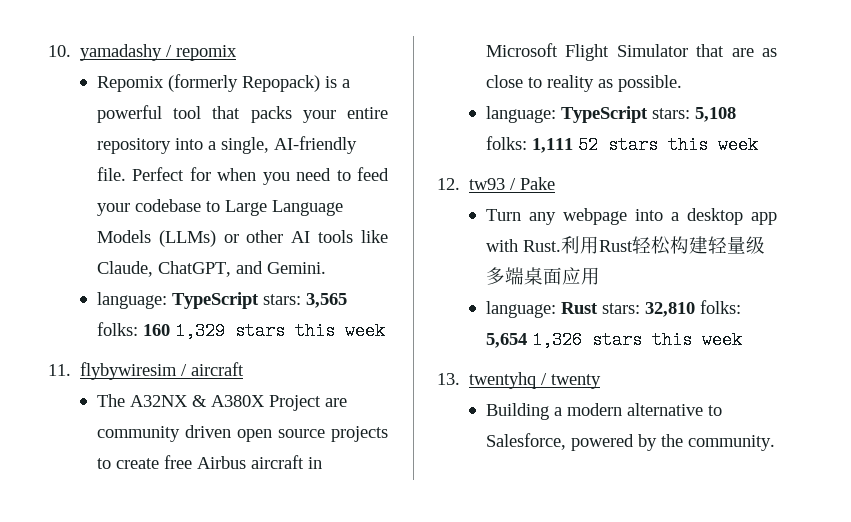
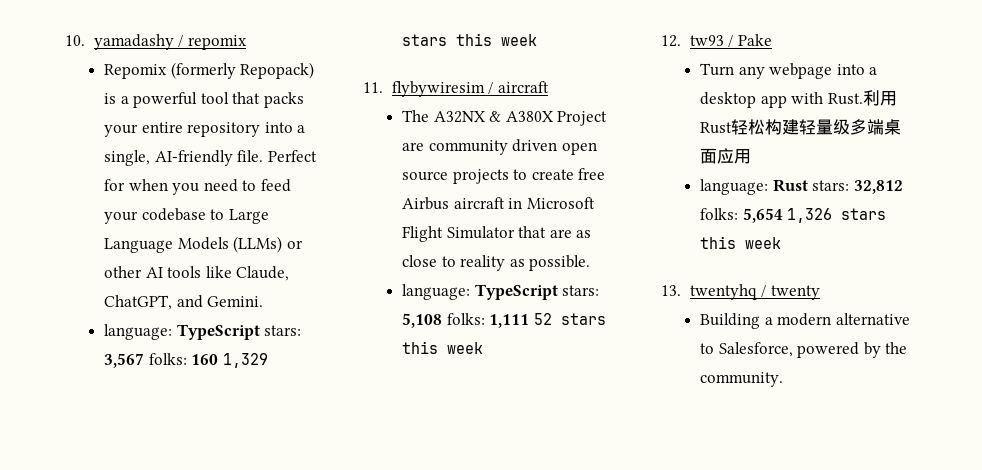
- language: TypeScript stars: 3,565 folks: 160 1,329 stars this week
+ language: TypeScript stars: 3,567 folks: 160 1,329 stars this week
- language: Rust stars: 32,810 folks: 5,654 1,326 stars this week
+ language: Rust stars: 32,812 folks: 5,654 1,326 stars this week

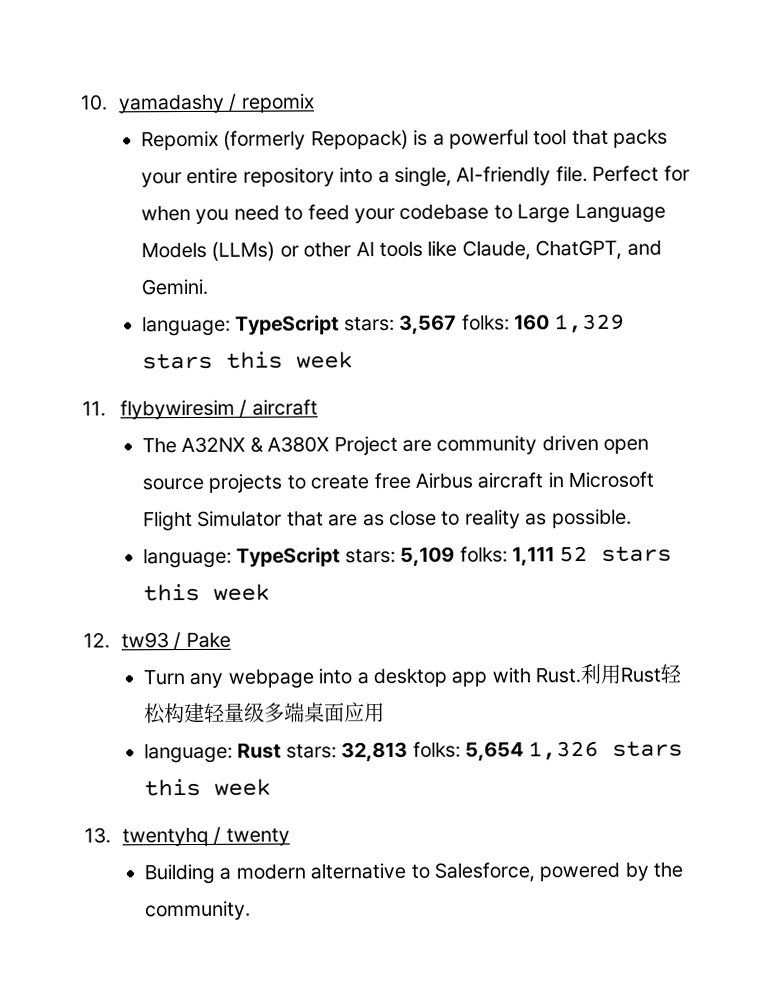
- language: TypeScript stars: 5,108 folks: 1,111 52 stars this week
+ language: TypeScript stars: 5,109 folks: 1,111 52 stars this week
- language: Rust stars: 32,812 folks: 5,654 1,326 stars this week
+ language: Rust stars: 32,813 folks: 5,654 1,326 stars this week

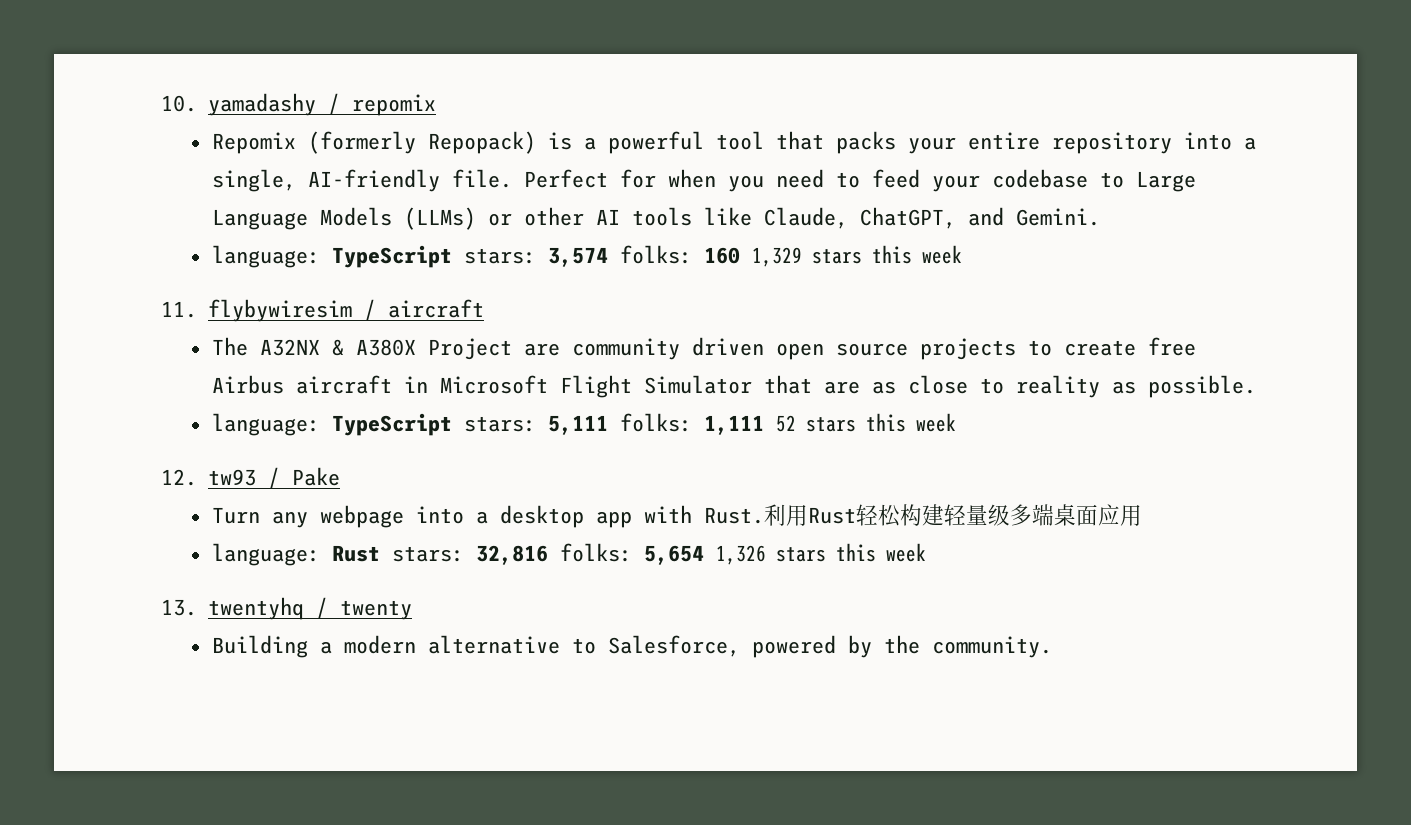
- language: TypeScript stars: 3,567 folks: 160 1,329 stars this week
+ language: TypeScript stars: 3,574 folks: 160 1,329 stars this week
- language: TypeScript stars: 5,109 folks: 1,111 52 stars this week
+ language: TypeScript stars: 5,111 folks: 1,111 52 stars this week
- language: Rust stars: 32,813 folks: 5,654 1,326 stars this week
+ language: Rust stars: 32,816 folks: 5,654 1,326 stars this week

